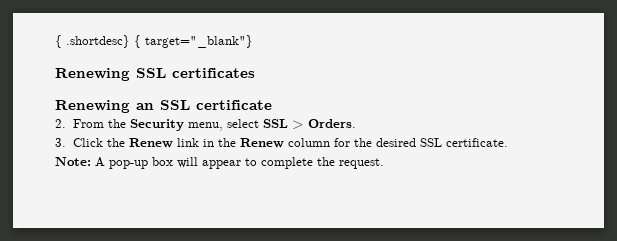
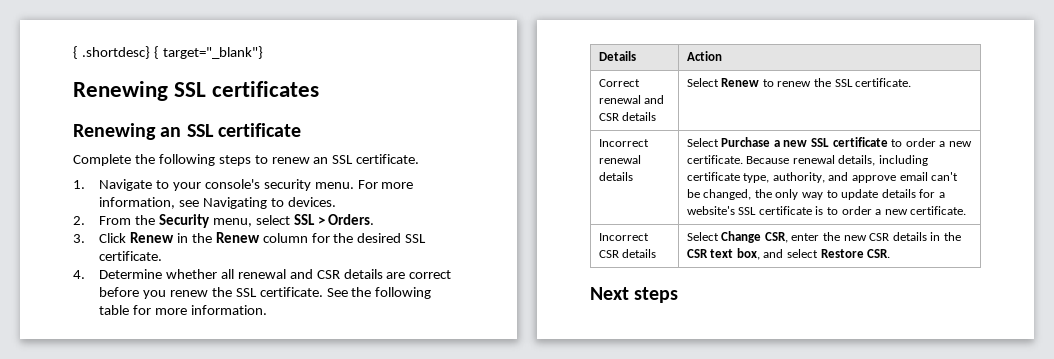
+ Complete the following steps to renew an SSL certificate.
+ 1. Navigate to your console's security menu. For more information, see Navigating to devices.
- 3. Click the Renew link in the Renew column for the desired SSL certificate.
+ 3. Click Renew in the Renew column for the desired SSL certificate.
- Note: A pop-up box will appear to complete the request.
+ 4. Determine whether all renewal and CSR details are correct before you renew the SSL certificate. See the following table for more information.
+ Details | Action
+ Correct renewal and CSR details | Select Renew to renew the SSL certificate.
+ Incorrect renewal details | Select Purchase a new SSL certificate to order a new certificate. Because renewal details, including certificate type, authority, and approve email can't be changed, the only way to update details for a website's SSL certificate is to order a new certificate.
+ Incorrect CSR details | Select Change CSR, enter the new CSR details in the CSR text box, and select Restore CSR.
+ Next steps

